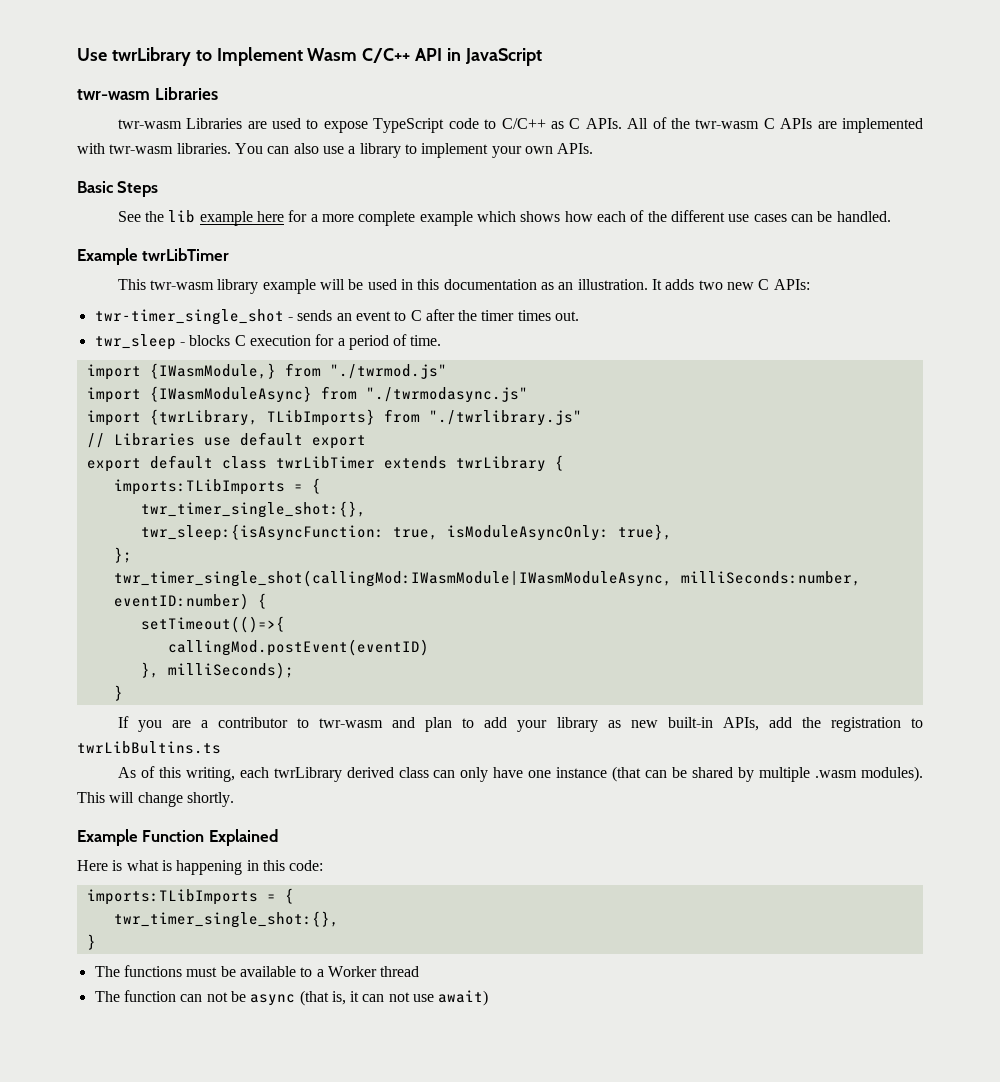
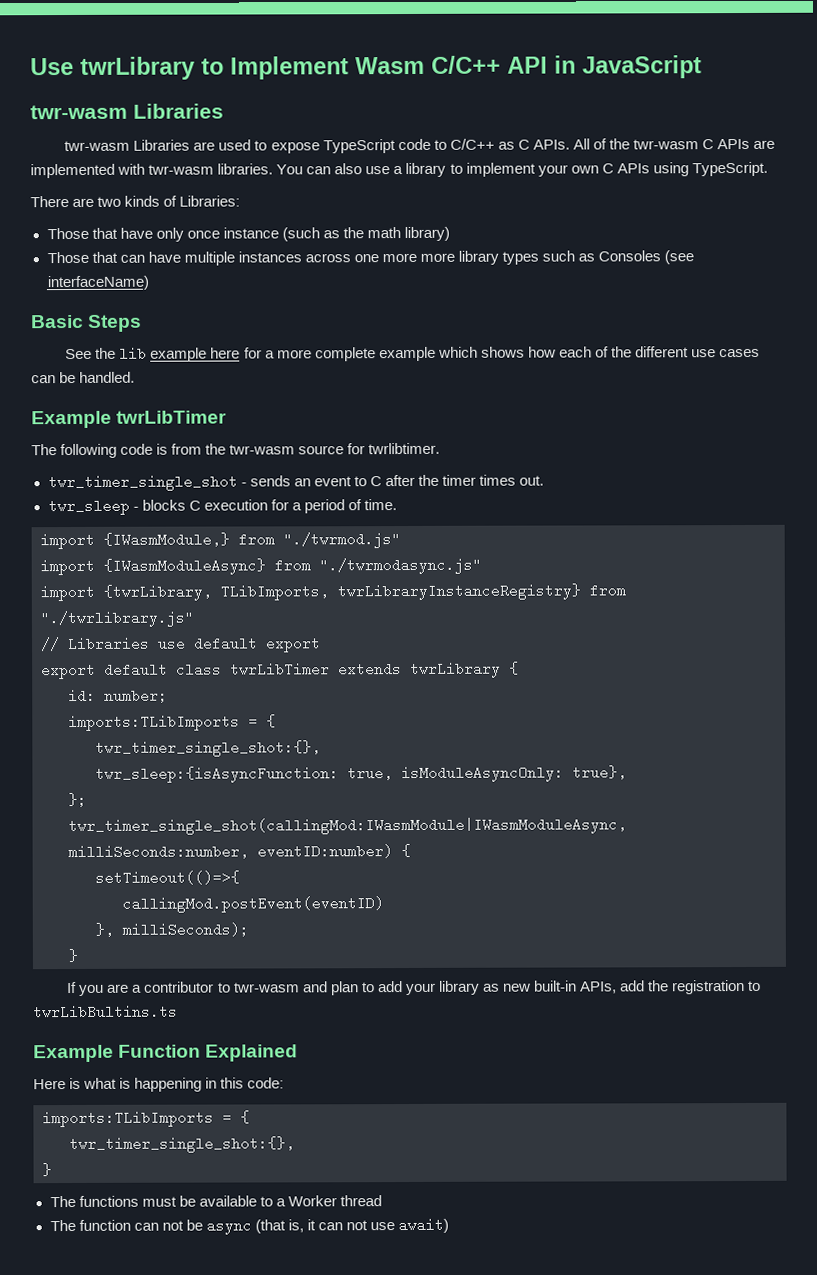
- You can also use a library to implement your own APIs.
+ You can also use a library to implement your own C APIs using TypeScript.
+ There are two kinds of Libraries:
+ Those that have only once instance (such as the math library)
+ Those that can have multiple instances across one more more library types such as Consoles (see interfaceName)
- This twr-wasm library example will be used in this documentation as an illustration. It adds two new C APIs:
- twr-timer_single_shot - sends an event to C after the timer times out.
+ The following code is from the twr-wasm source for twrlibtimer.
+ twr_timer_single_shot - sends an event to C after the timer times out.
- import {twrLibrary, TLibImports} from "./twrlibrary.js"
+ import {twrLibrary, TLibImports, twrLibraryInstanceRegistry} from "./twrlibrary.js"
+ id: number;
- As of this writing, each twrLibrary derived class can only have one instance (that can be shared by multiple .wasm modules). This will change shortly.

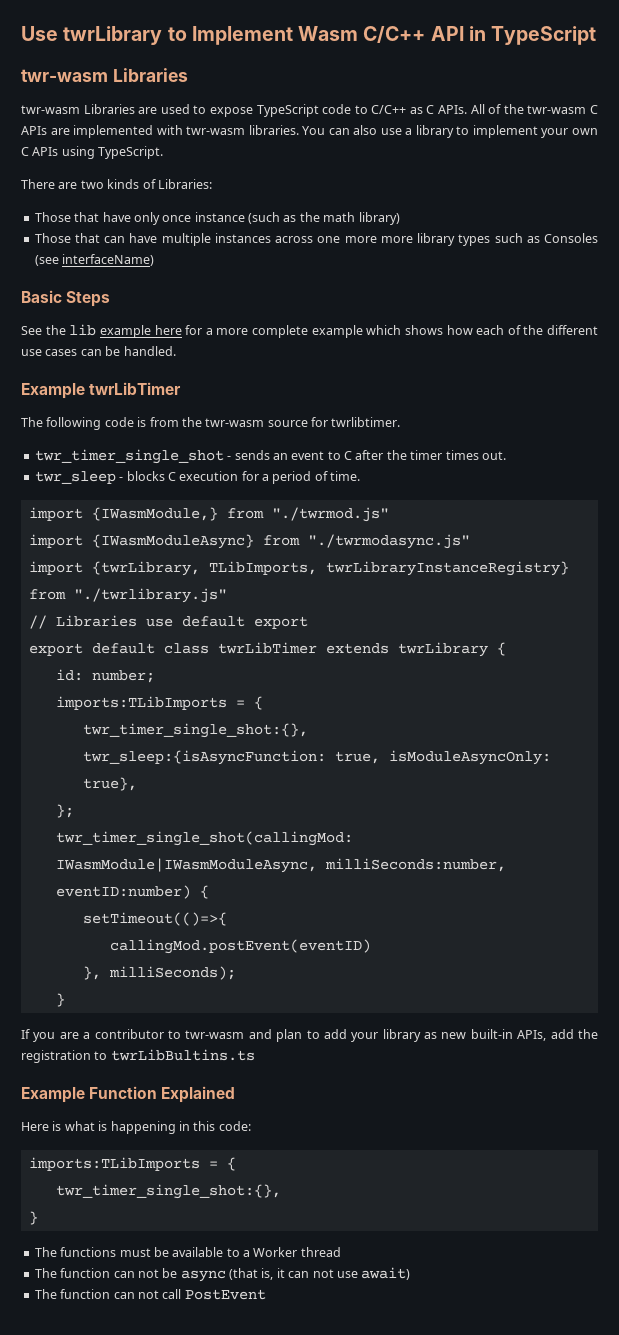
- Use twrLibrary to Implement Wasm C/C++ API in JavaScript
+ Use twrLibrary to Implement Wasm C/C++ API in TypeScript
+ The function can not call PostEvent

